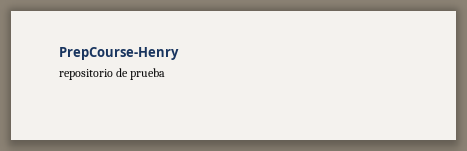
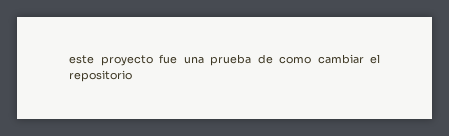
- PrepCourse-Henry
- repositorio de prueba
+ este proyecto fue una prueba de como cambiar el repositorio

